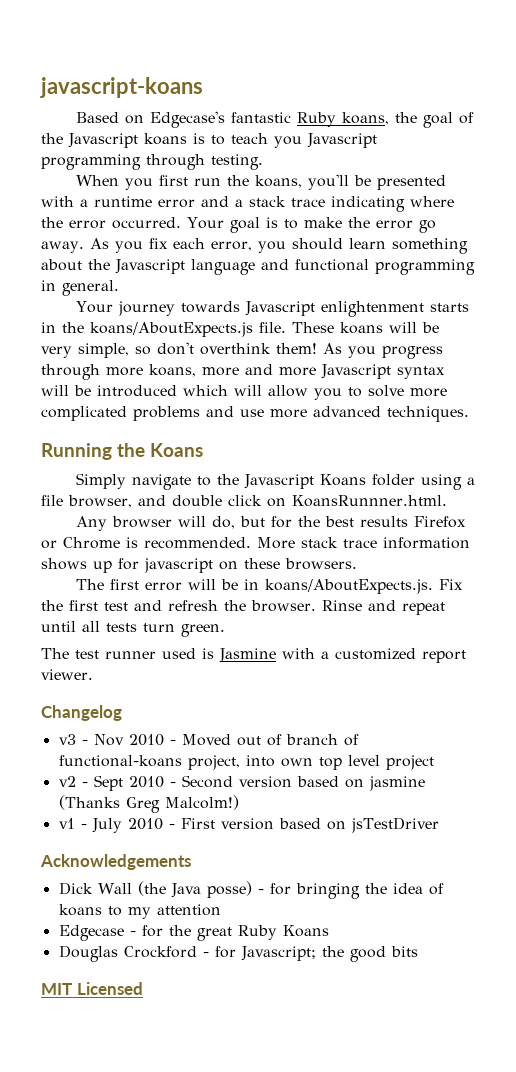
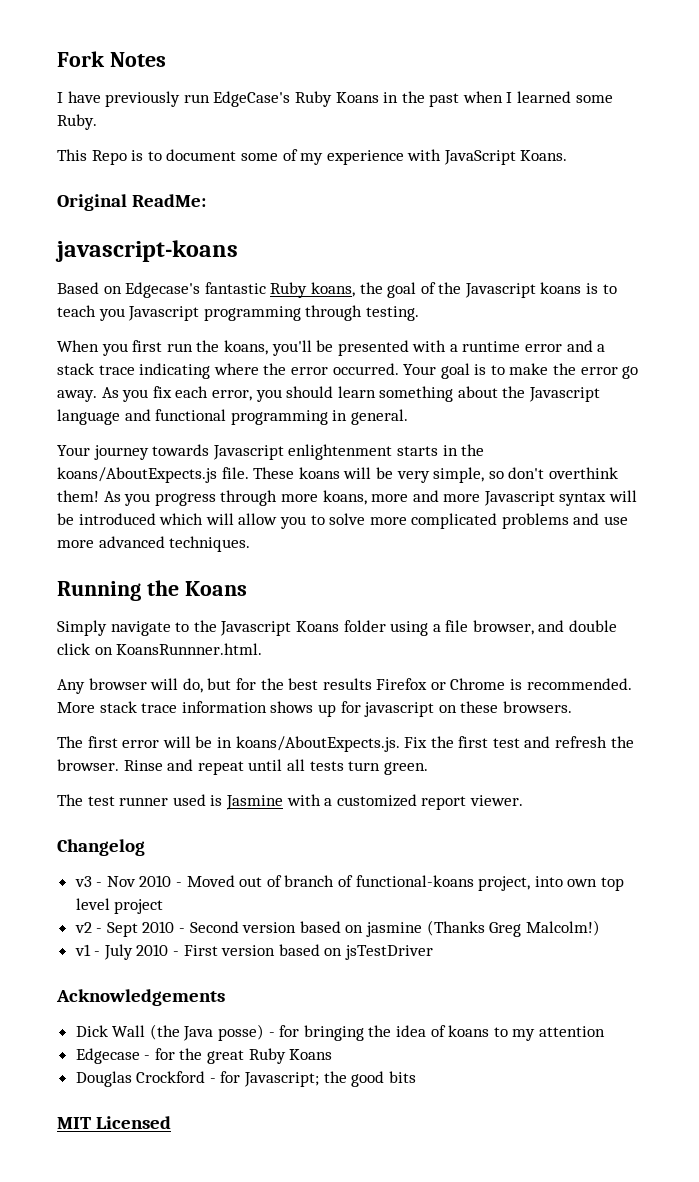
+ Fork Notes
+ I have previously run EdgeCase's Ruby Koans in the past when I learned some Ruby.
+ This Repo is to document some of my experience with JavaScript Koans.
+ Original ReadMe:

